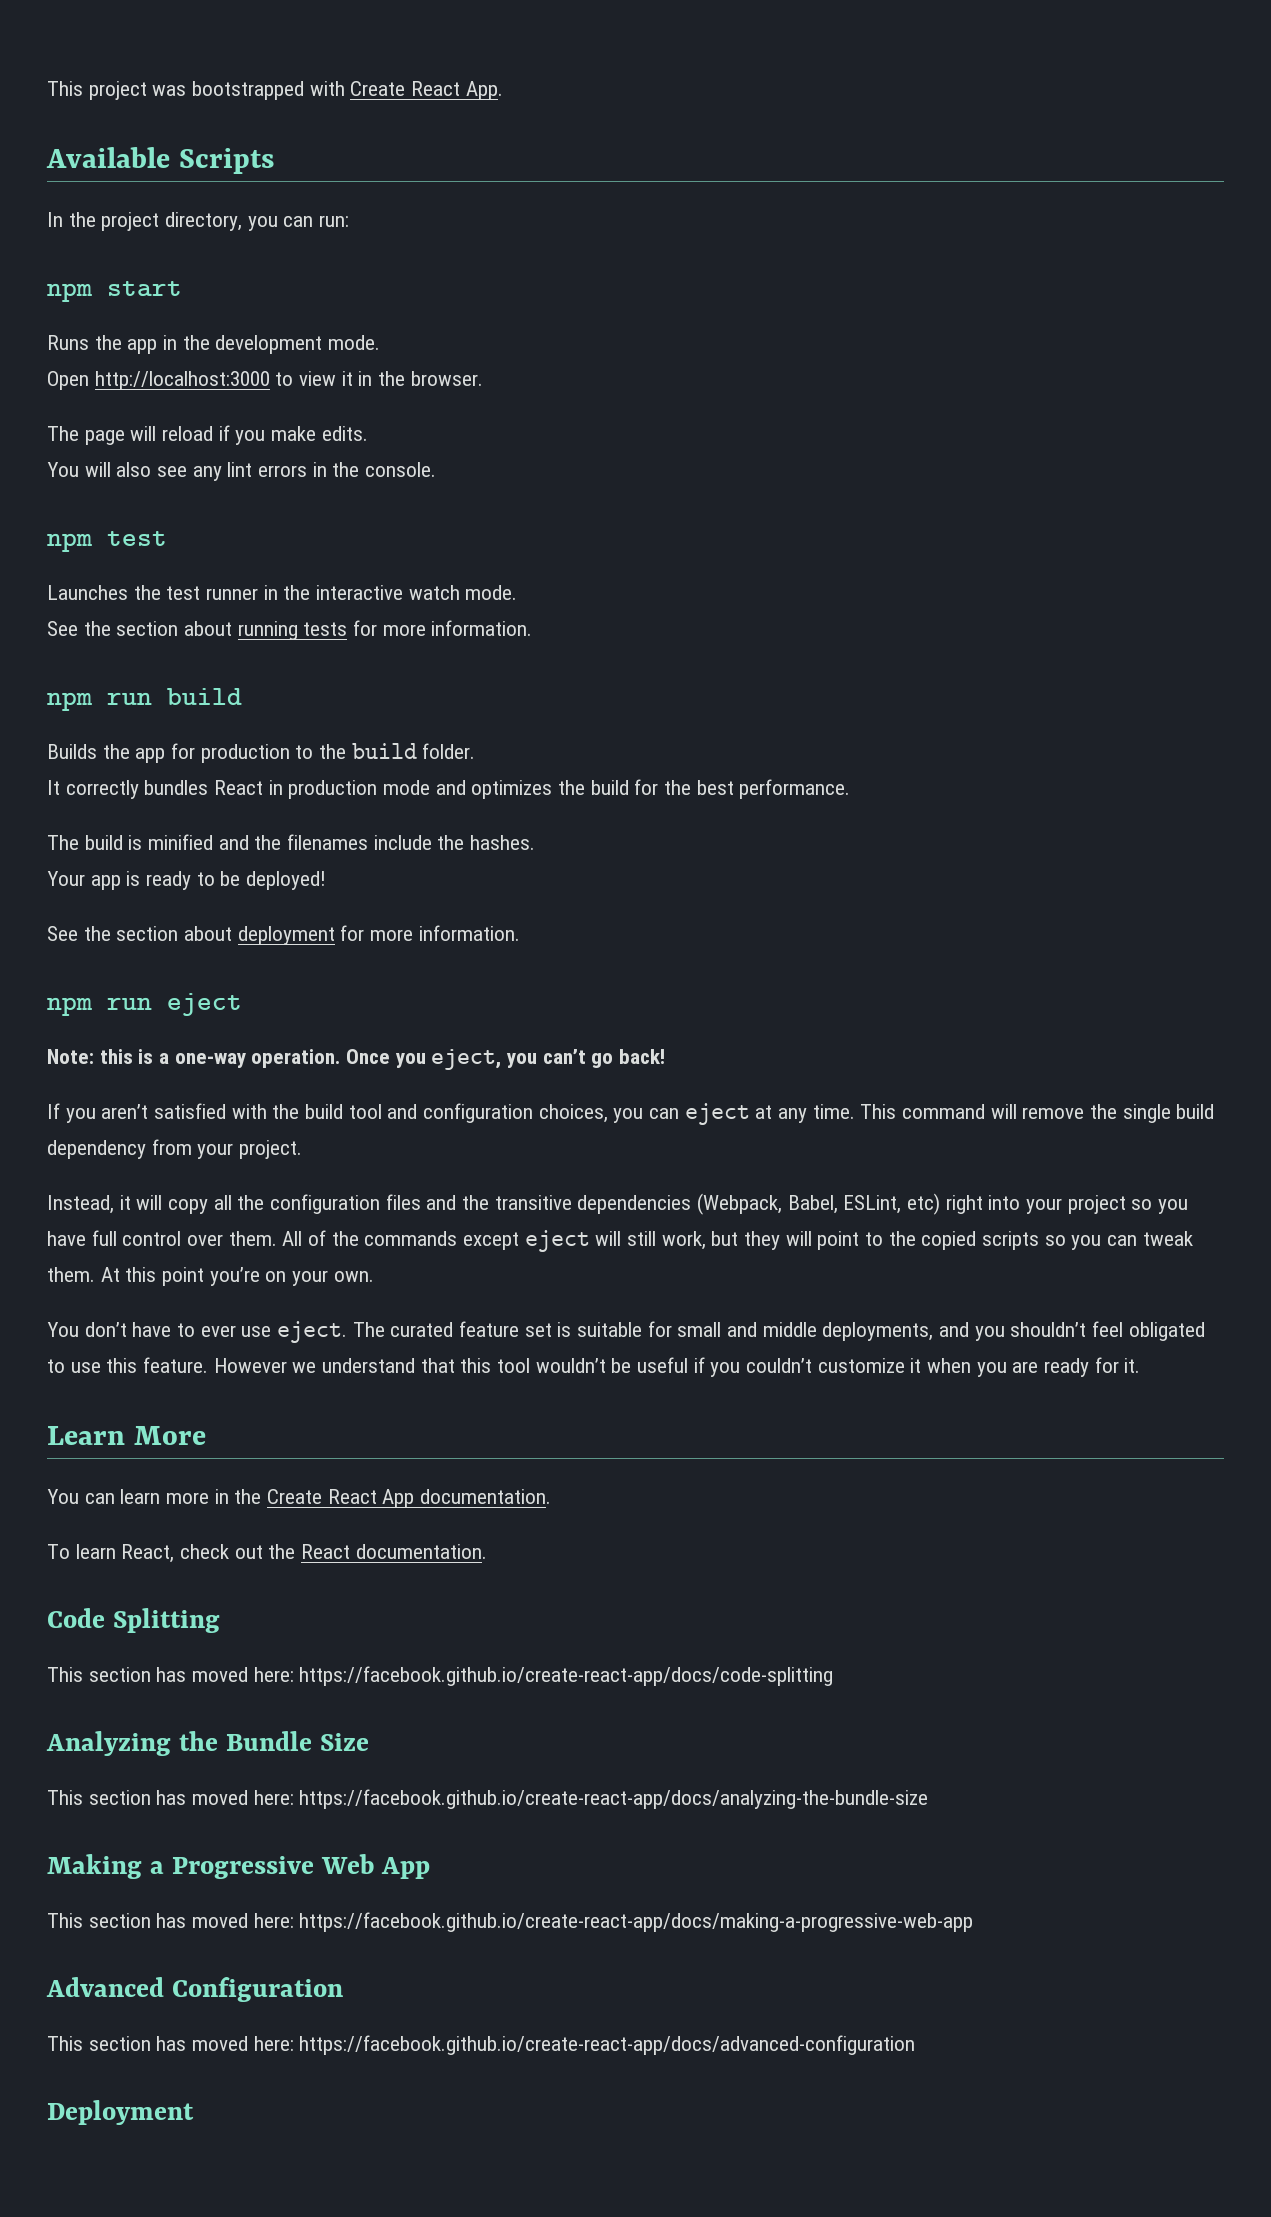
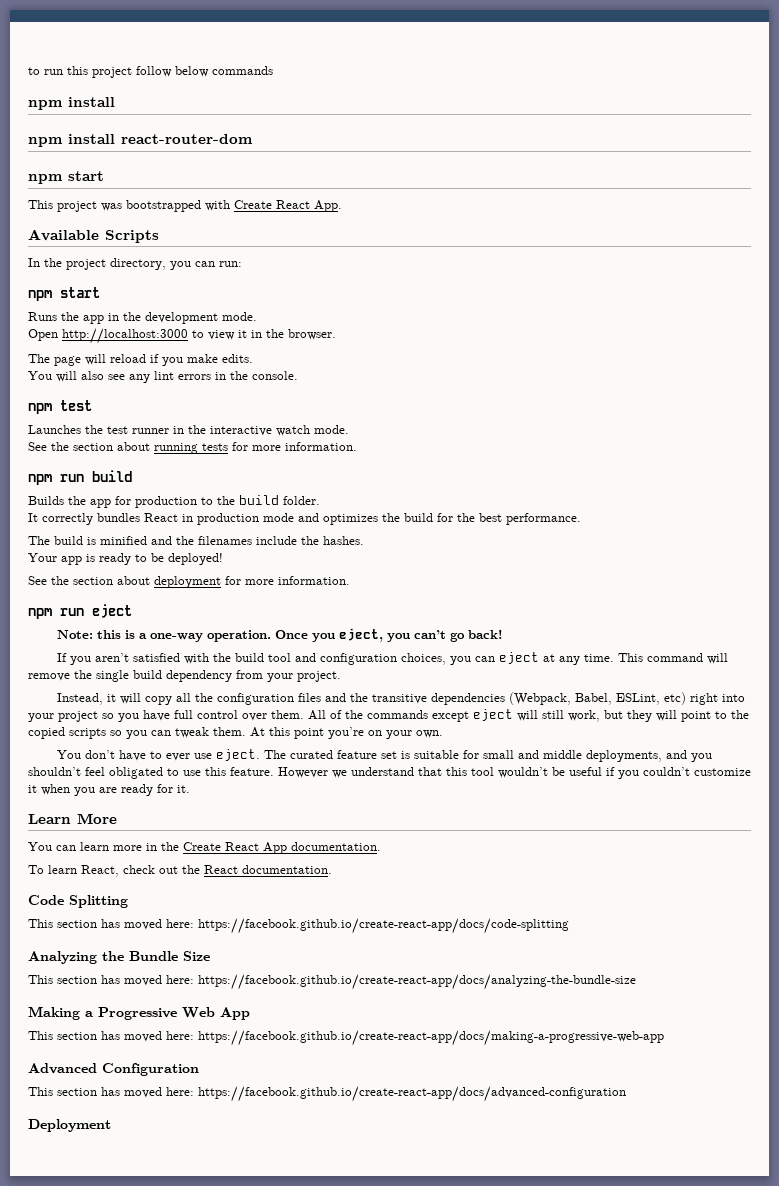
+ to run this project follow below commands
+ npm install
+ npm install react-router-dom
+ npm start

